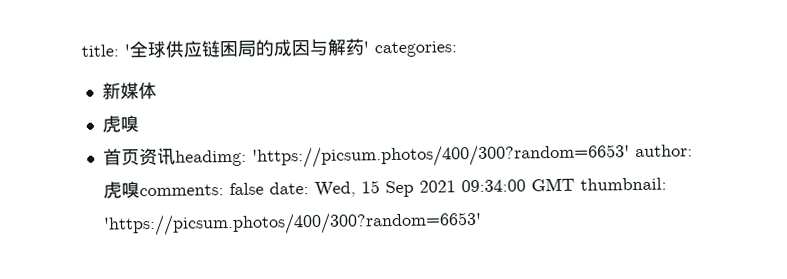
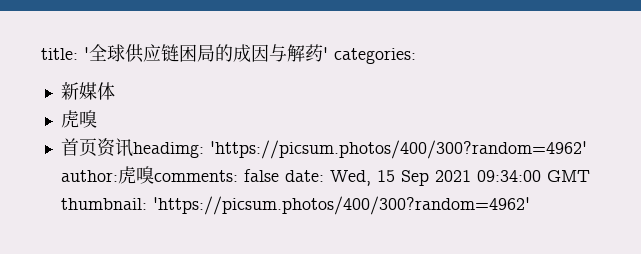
- 首页资讯headimg: 'https://picsum.photos/400/300?random=6653' author:虎嗅comments: false date: Wed, 15 Sep 2021 09:34:00 GMT thumbnail: 'https://picsum.photos/400/300?random=6653'
+ 首页资讯headimg: 'https://picsum.photos/400/300?random=4962' author:虎嗅comments: false date: Wed, 15 Sep 2021 09:34:00 GMT thumbnail: 'https://picsum.photos/400/300?random=4962'

